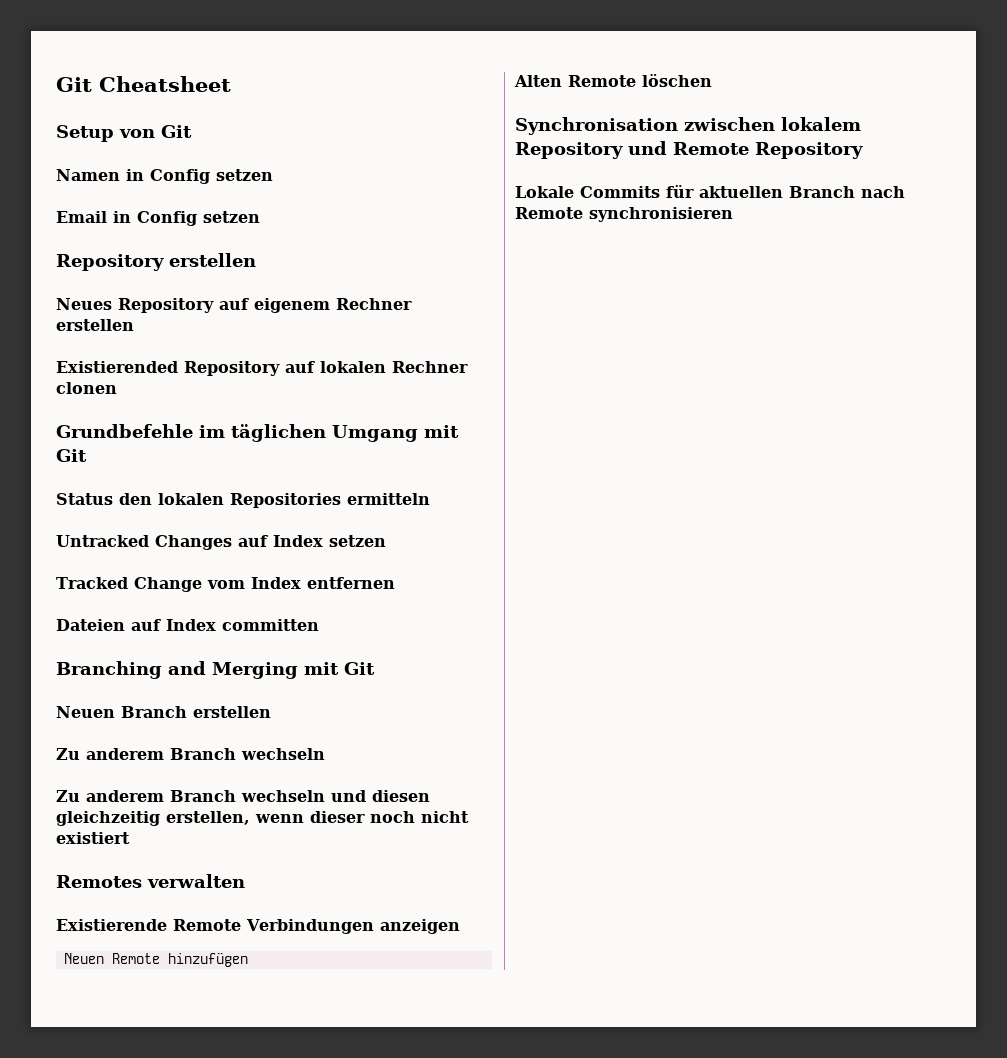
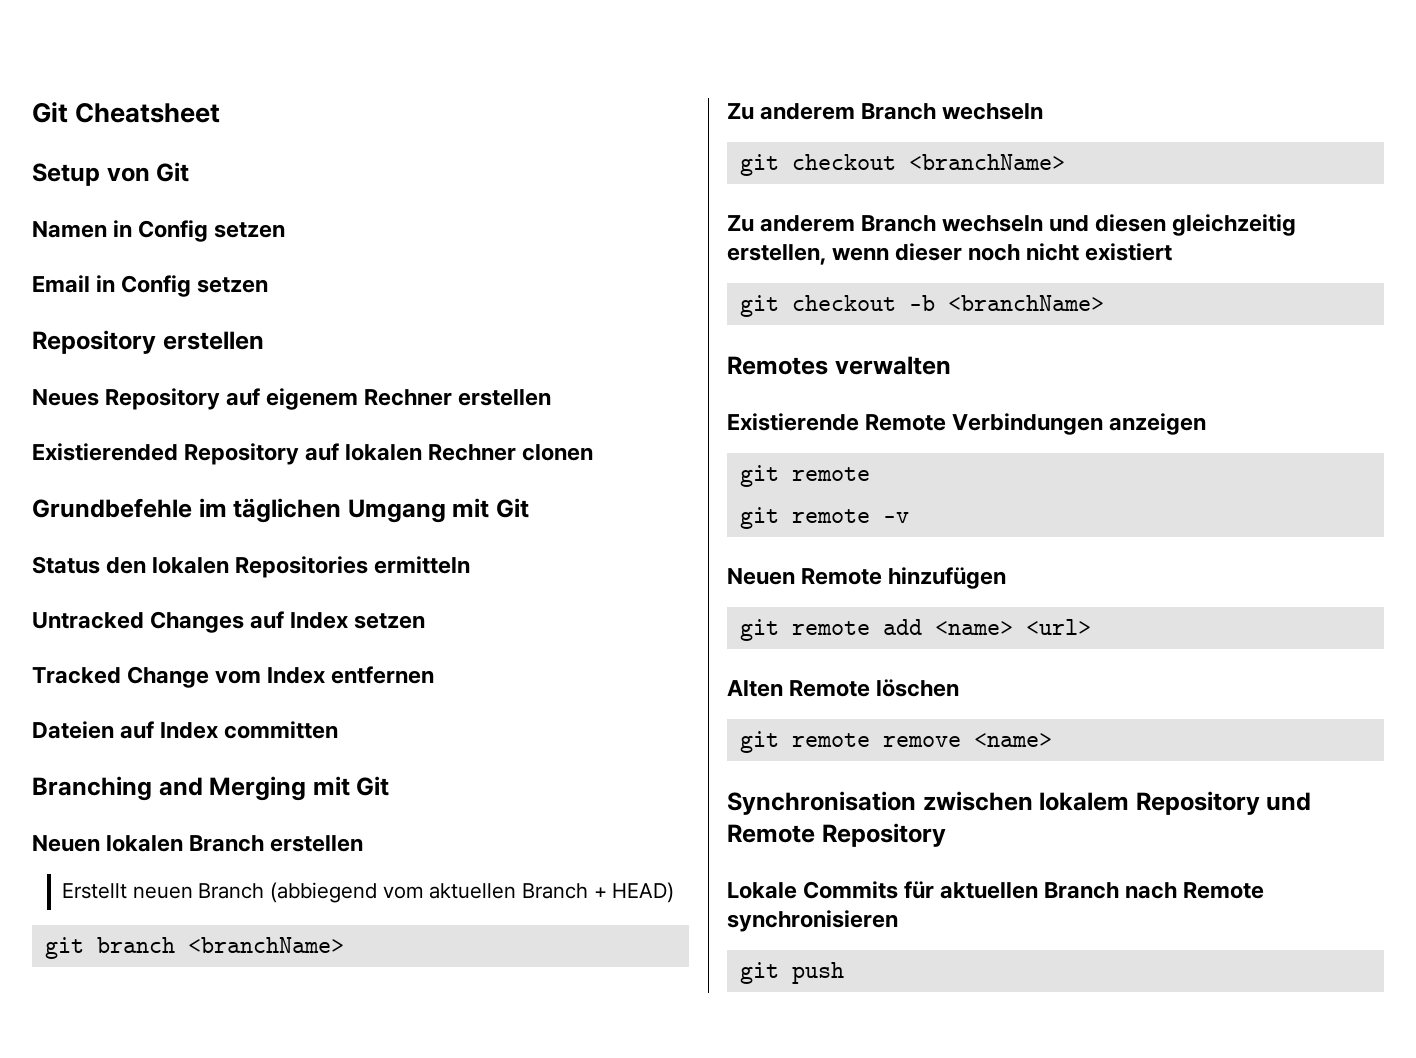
- Neuen Branch erstellen
+ Neuen lokalen Branch erstellen
+ Erstellt neuen Branch (abbiegend vom aktuellen Branch + HEAD)
+ git branch <branchName>
  Zu anderem Branch wechseln
+ git checkout <branchName>
+ git checkout -b <branchName>
  Existierende Remote Verbindungen anzeigen
+ git remote
+ git remote -v
  Neuen Remote hinzufügen
+ git remote add <name> <url>
+ git remote remove <name>
+ git push

